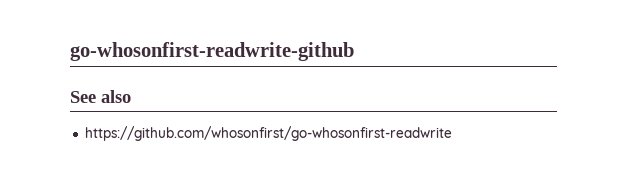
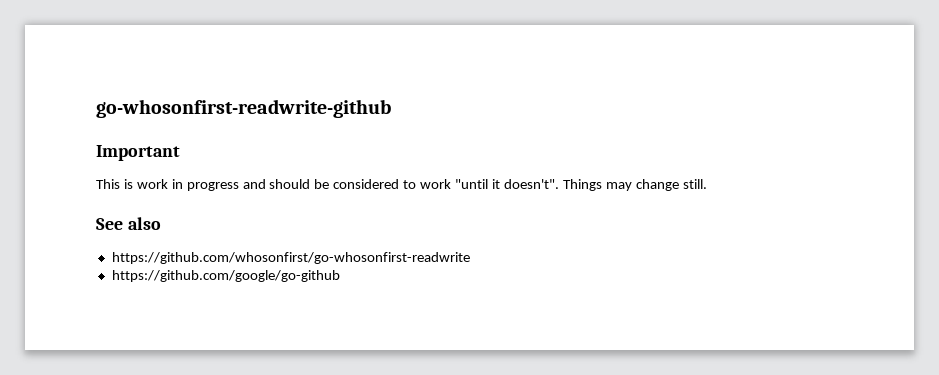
+ Important
+ This is work in progress and should be considered to work "until it doesn't". Things may change still.
+ https://github.com/google/go-github

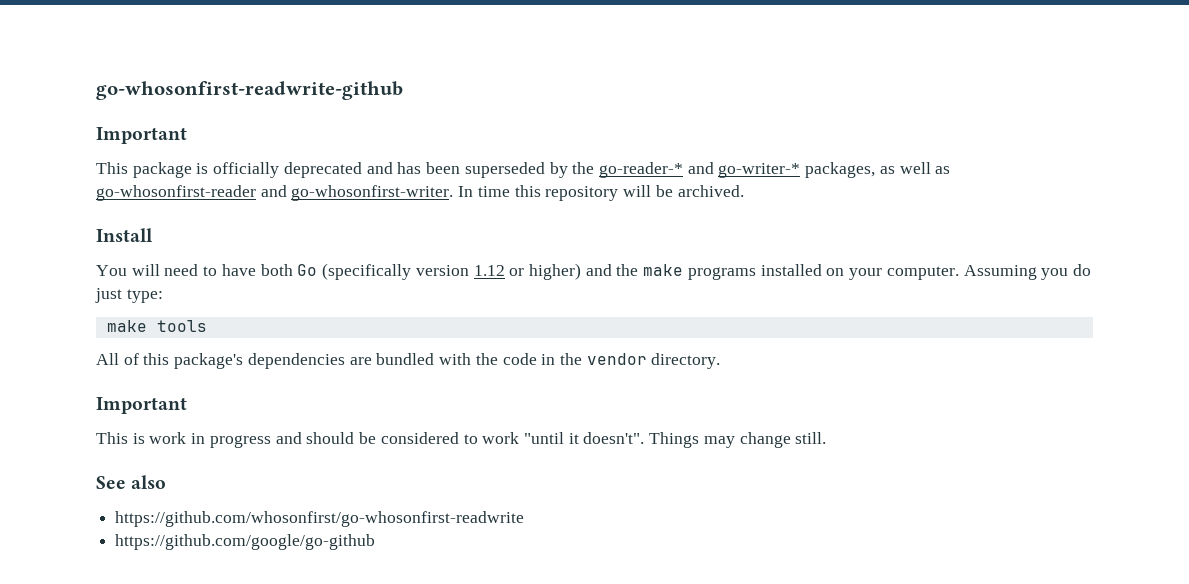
+ This package is officially deprecated and has been superseded by the go-reader-* and go-writer-* packages, as well as go-whosonfirst-reader and go-whosonfirst-writer. In time this repository will be archived.
+ Install
+ You will need to have both Go (specifically version 1.12 or higher) and the make programs installed on your computer. Assuming you do just type:
+ make tools
+ All of this package's dependencies are bundled with the code in the vendor directory.
+ Important

